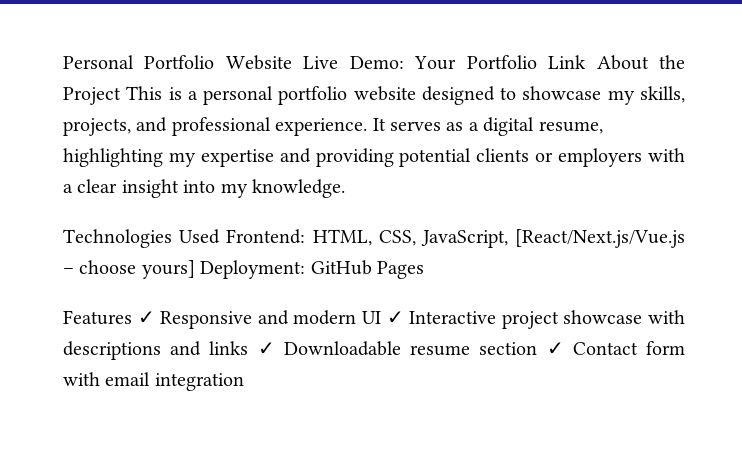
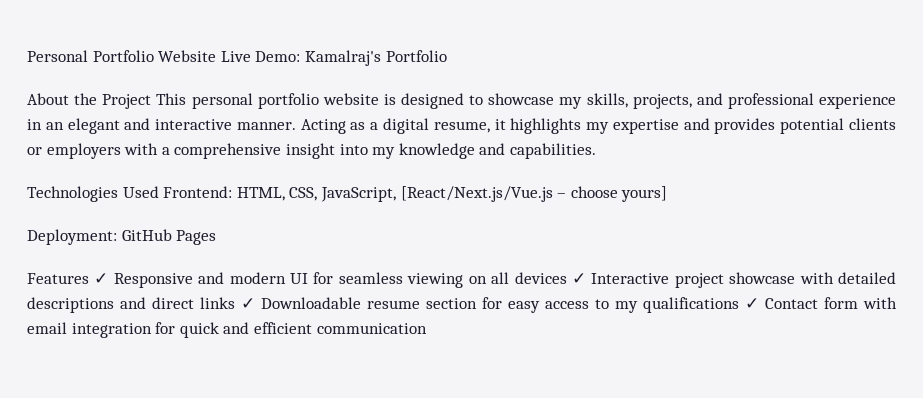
- Personal Portfolio Website Live Demo: Your Portfolio Link About the Project This is a personal portfolio website designed to showcase my skills, projects, and professional experience. It serves as a digital resume, highlighting my expertise and providing potential clients or employers with a clear insight into my knowledge.
+ Personal Portfolio Website Live Demo: Kamalraj's Portfolio
+ About the Project This personal portfolio website is designed to showcase my skills, projects, and professional experience in an elegant and interactive manner. Acting as a digital resume, it highlights my expertise and provides potential clients or employers with a comprehensive insight into my knowledge and capabilities.
- Technologies Used Frontend: HTML, CSS, JavaScript, [React/Next.js/Vue.js – choose yours] Deployment: GitHub Pages
+ Technologies Used Frontend: HTML, CSS, JavaScript, [React/Next.js/Vue.js – choose yours]
+ Deployment: GitHub Pages
- Features ✓ Responsive and modern UI ✓ Interactive project showcase with descriptions and links ✓ Downloadable resume section ✓ Contact form with email integration
+ Features ✓ Responsive and modern UI for seamless viewing on all devices ✓ Interactive project showcase with detailed descriptions and direct links ✓ Downloadable resume section for easy access to my qualifications ✓ Contact form with email integration for quick and efficient communication

